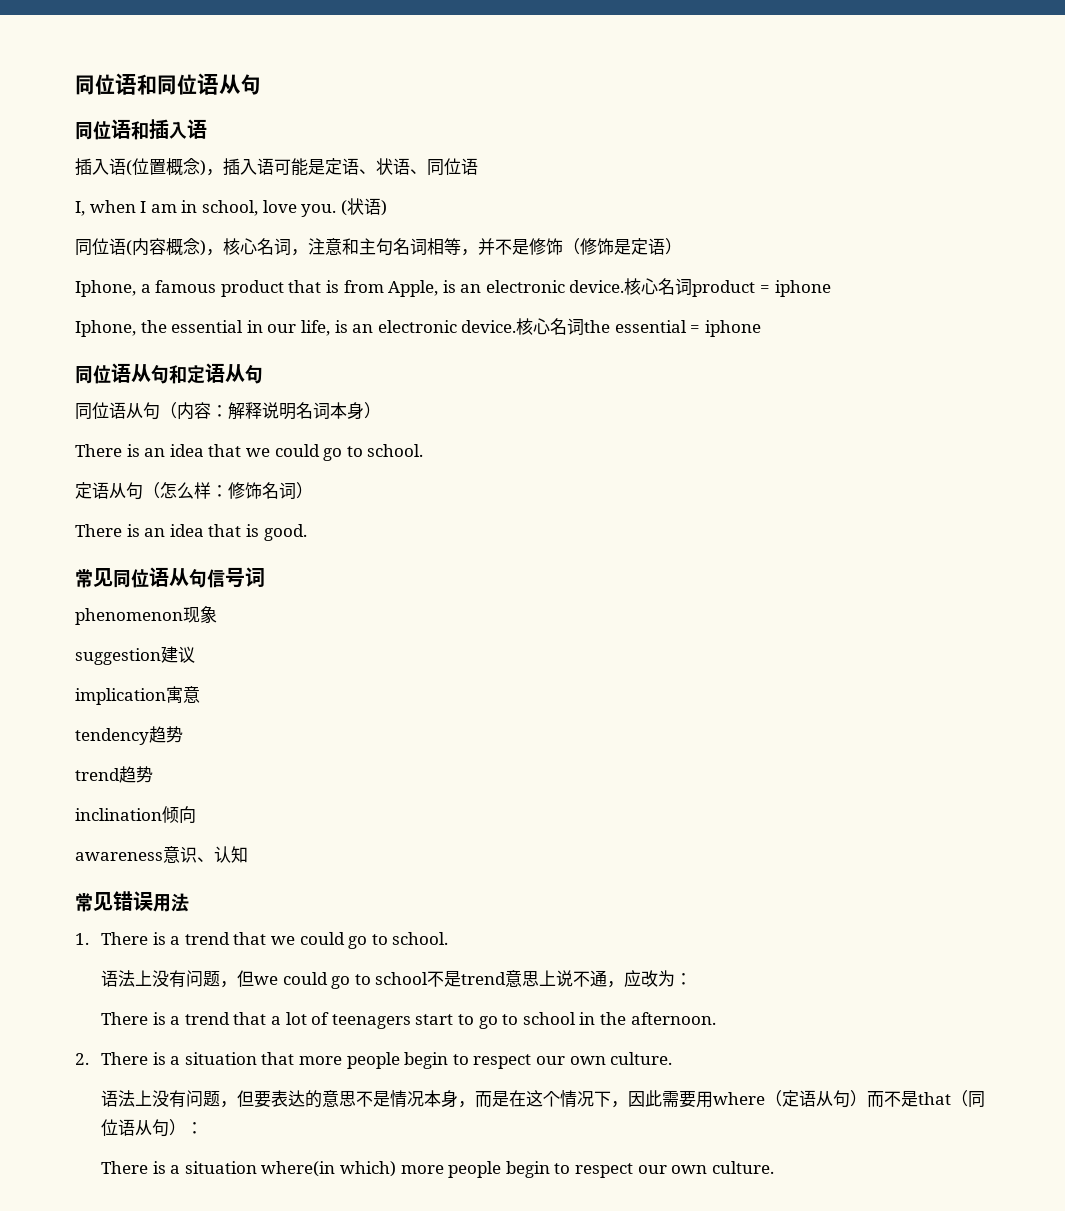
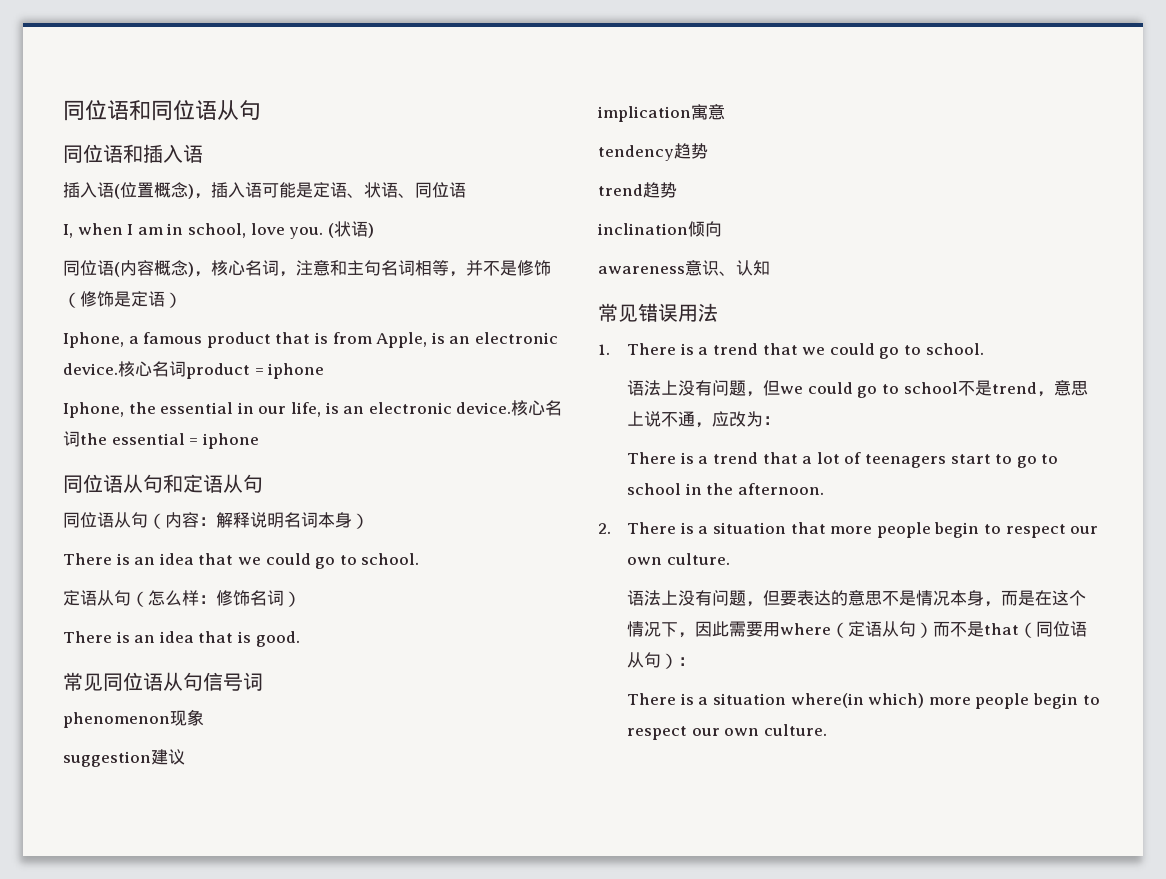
- 语法上没有问题，但we could go to school不是trend意思上说不通，应改为：
+ 语法上没有问题，但we could go to school不是trend，意思上说不通，应改为：

